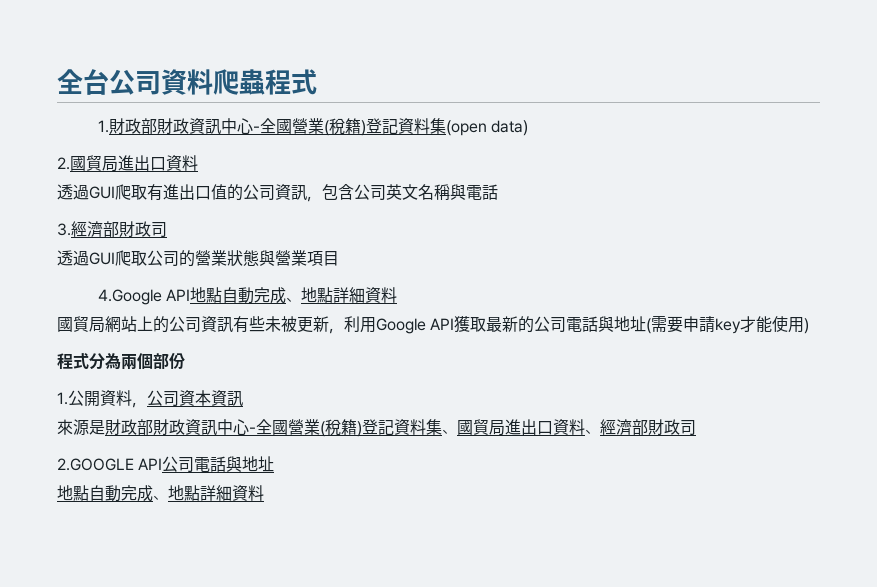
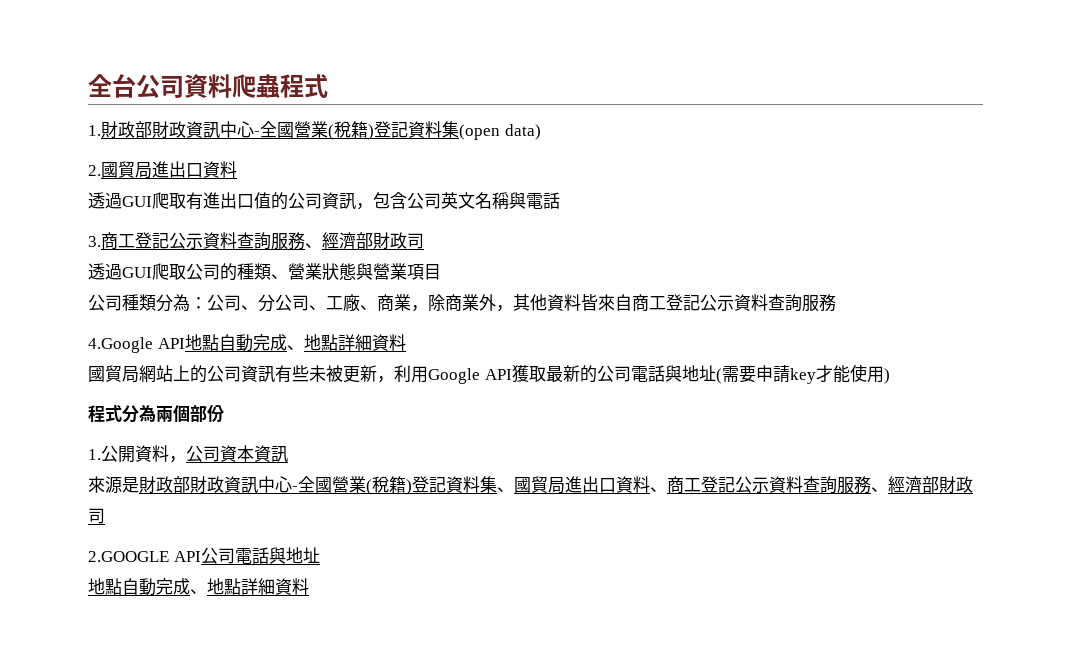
- 3.經濟部財政司
+ 3.商工登記公示資料查詢服務、經濟部財政司
- 透過GUI爬取公司的營業狀態與營業項目
+ 透過GUI爬取公司的種類、營業狀態與營業項目
+ 公司種類分為：公司、分公司、工廠、商業，除商業外，其他資料皆來自商工登記公示資料查詢服務
- 來源是財政部財政資訊中心-全國營業(稅籍)登記資料集、國貿局進出口資料、經濟部財政司
+ 來源是財政部財政資訊中心-全國營業(稅籍)登記資料集、國貿局進出口資料、商工登記公示資料查詢服務、經濟部財政司

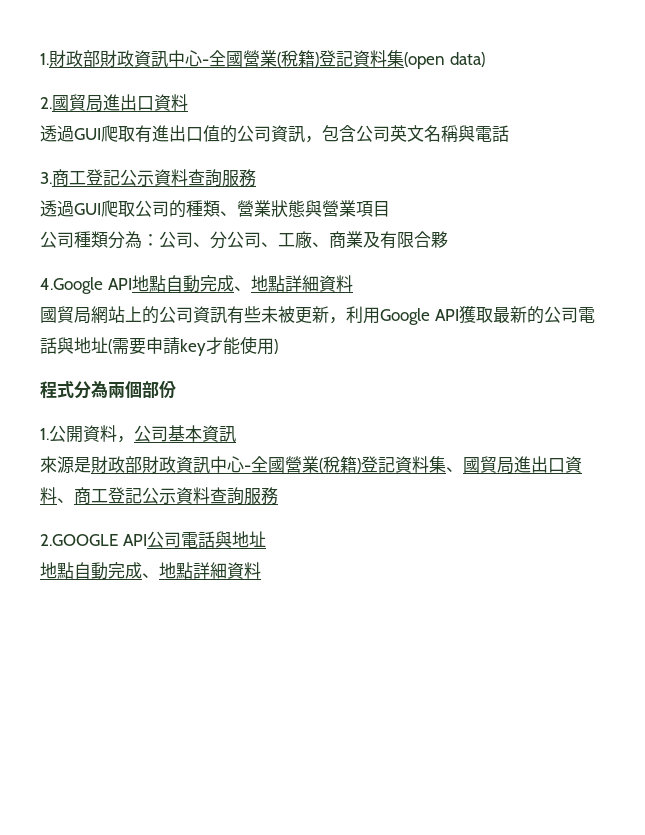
- 全台公司資料爬蟲程式
- 3.商工登記公示資料查詢服務、經濟部財政司
+ 3.商工登記公示資料查詢服務
- 公司種類分為：公司、分公司、工廠、商業，除商業外，其他資料皆來自商工登記公示資料查詢服務
+ 公司種類分為：公司、分公司、工廠、商業及有限合夥
- 1.公開資料，公司資本資訊
+ 1.公開資料，公司基本資訊
- 來源是財政部財政資訊中心-全國營業(稅籍)登記資料集、國貿局進出口資料、商工登記公示資料查詢服務、經濟部財政司
+ 來源是財政部財政資訊中心-全國營業(稅籍)登記資料集、國貿局進出口資料、商工登記公示資料查詢服務

